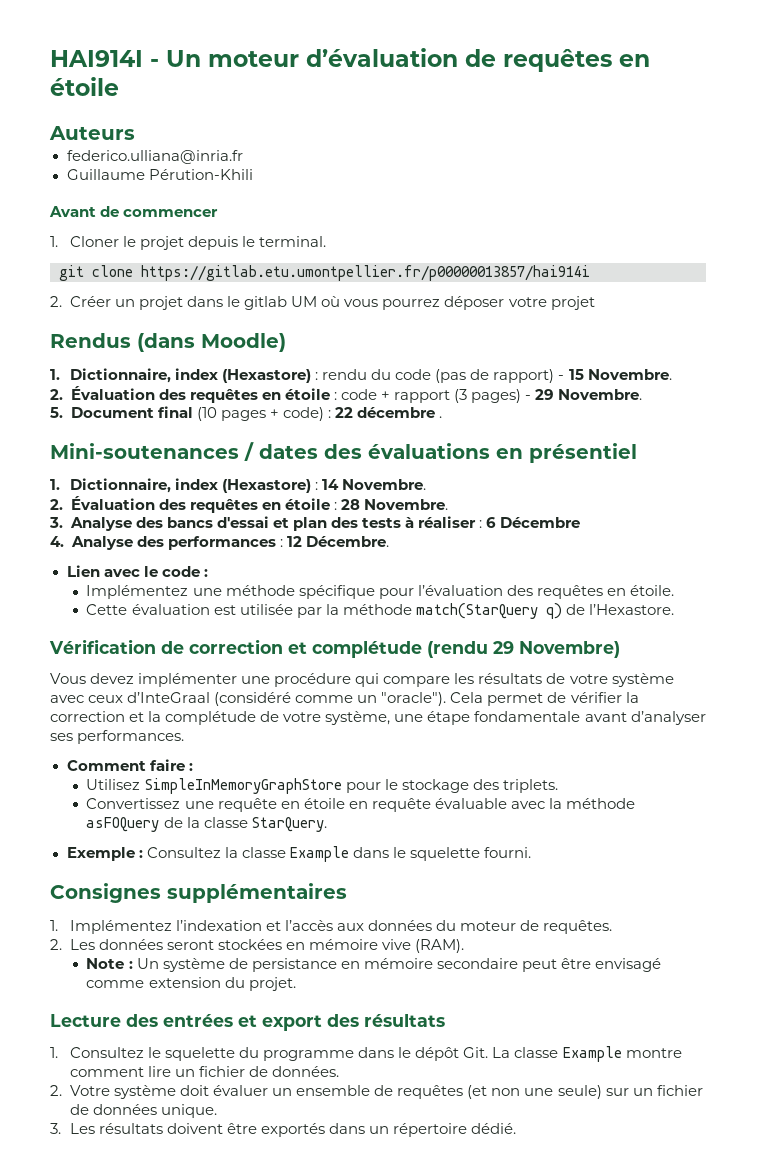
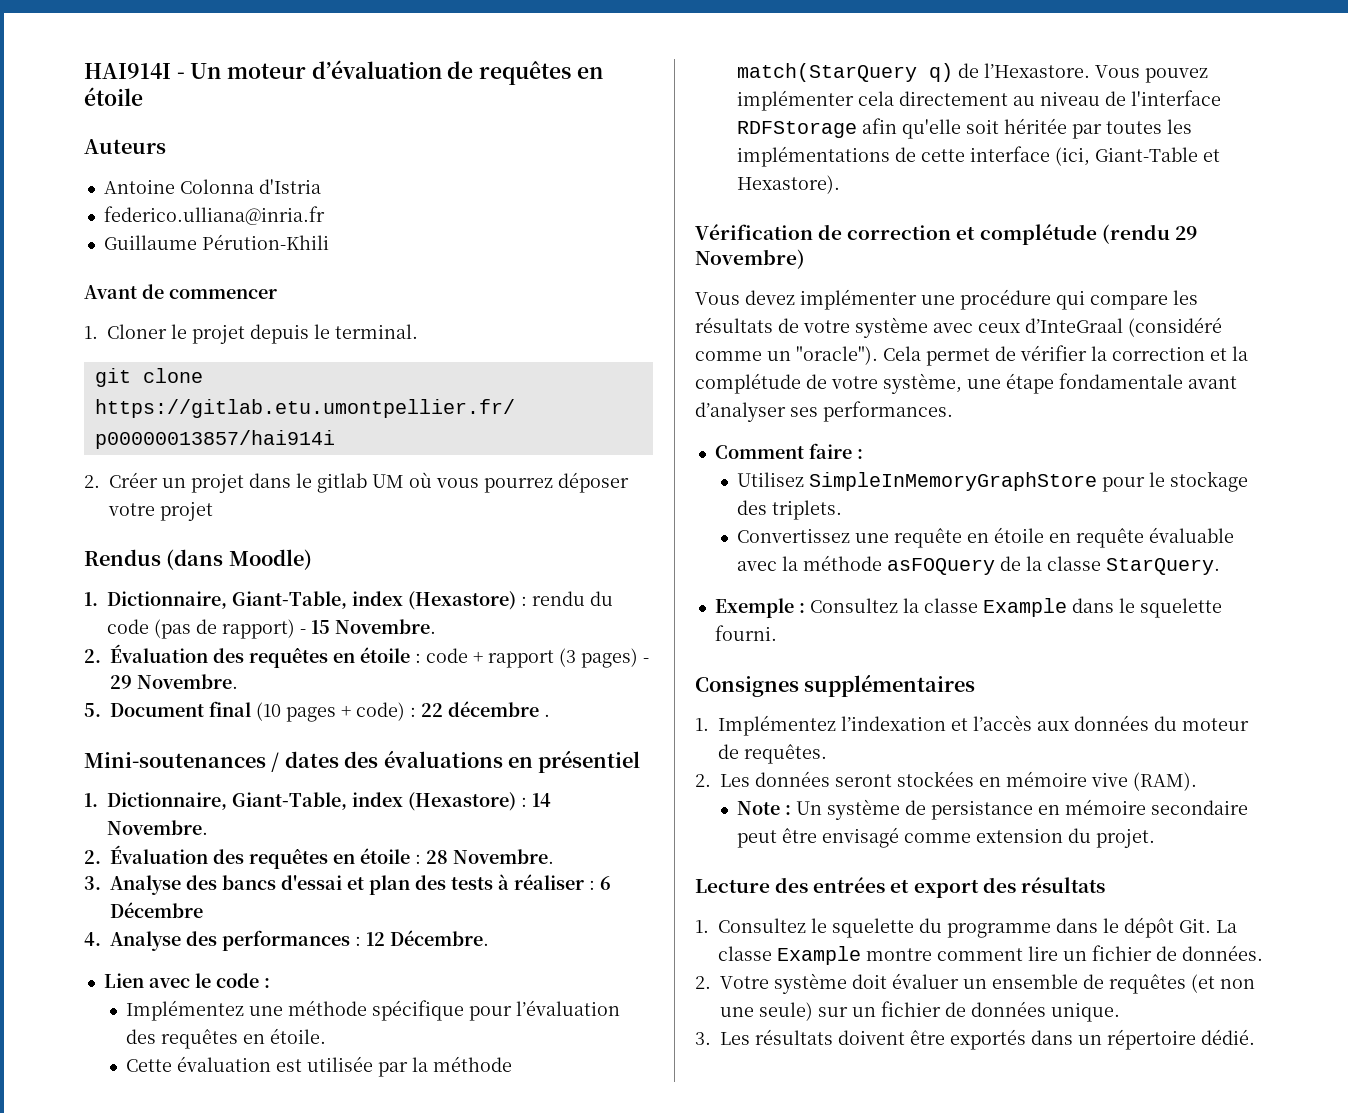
+ Antoine Colonna d'Istria
- 1. Dictionnaire, index (Hexastore) : rendu du code (pas de rapport) - 15 Novembre.
+ 1. Dictionnaire, Giant-Table, index (Hexastore) : rendu du code (pas de rapport) - 15 Novembre.
- 1. Dictionnaire, index (Hexastore) : 14 Novembre.
+ 1. Dictionnaire, Giant-Table, index (Hexastore) : 14 Novembre.
+ Vous pouvez implémenter cela directement au niveau de l'interface RDFStorage afin qu'elle soit héritée par toutes les implémentations de cette interface (ici, Giant-Table et Hexastore).

